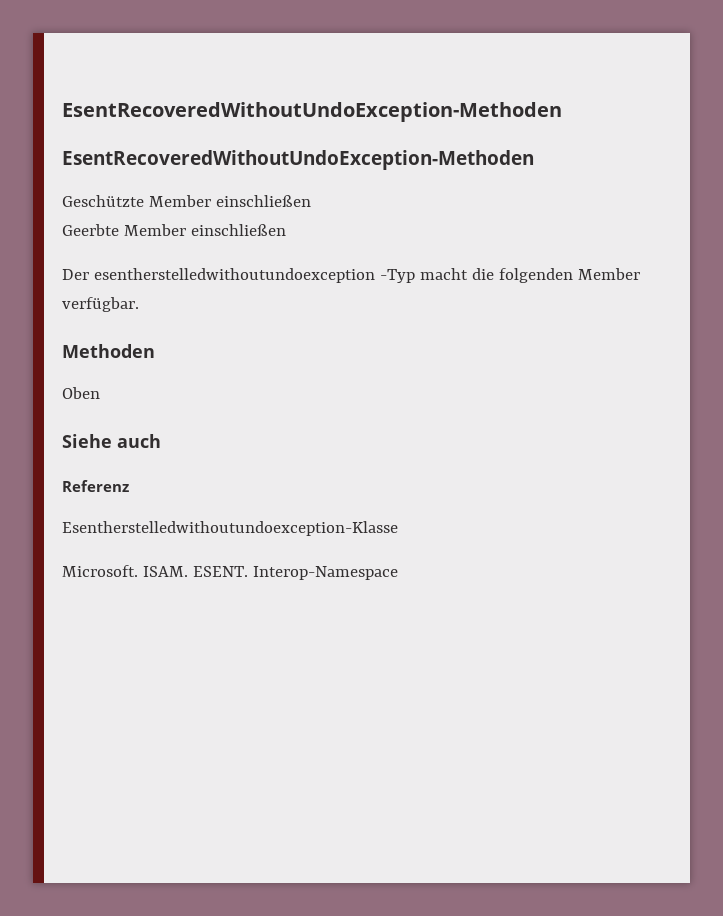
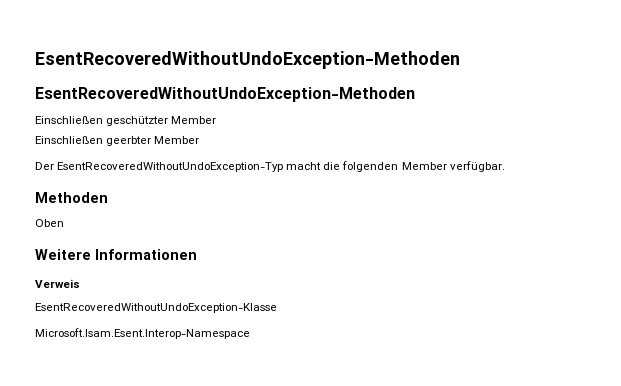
- Geschützte Member einschließen
- Geerbte Member einschließen
+ Einschließen geschützter Member
+ Einschließen geerbter Member
- Der esentherstelledwithoutundoexception -Typ macht die folgenden Member verfügbar.
+ Der EsentRecoveredWithoutUndoException-Typ macht die folgenden Member verfügbar.
- Siehe auch
- Referenz
- Esentherstelledwithoutundoexception-Klasse
- Microsoft. ISAM. ESENT. Interop-Namespace
+ Weitere Informationen
+ Verweis
+ EsentRecoveredWithoutUndoException-Klasse
+ Microsoft.Isam.Esent.Interop-Namespace

